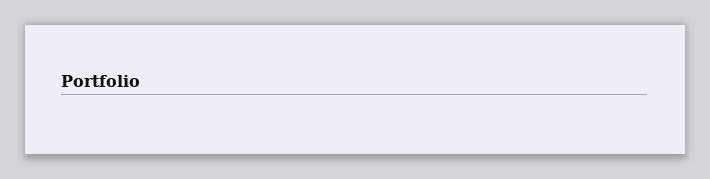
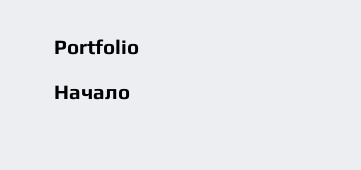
+ Начало

